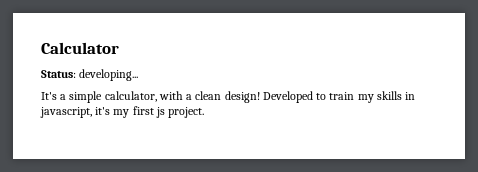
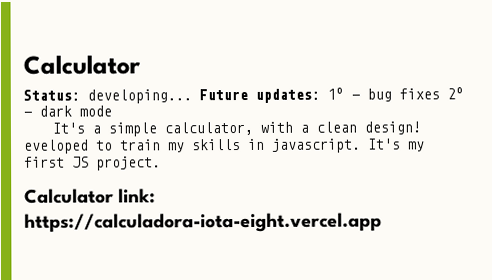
+ Future updates: 1º - bug fixes 2º - dark mode
- It's a simple calculator, with a clean design! Developed to train my skills in javascript, it's my first js project.
+ It's a simple calculator, with a clean design! eveloped to train my skills in javascript. It's my first JS project.
+ Calculator link: https://calculadora-iota-eight.vercel.app

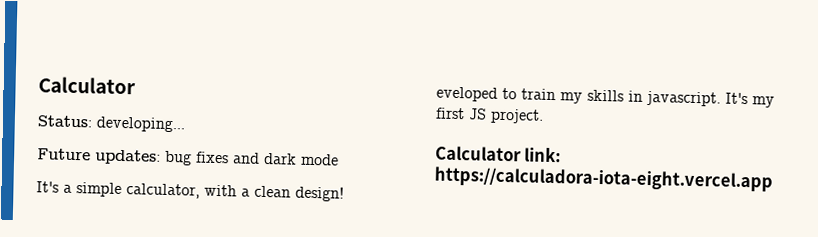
- Status: developing... Future updates: 1º - bug fixes 2º - dark mode
+ Status: developing...
+ Future updates: bug fixes and dark mode

